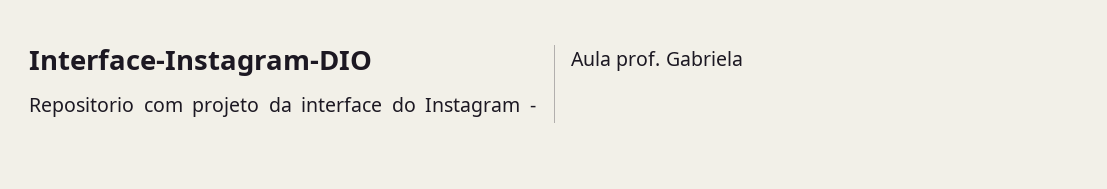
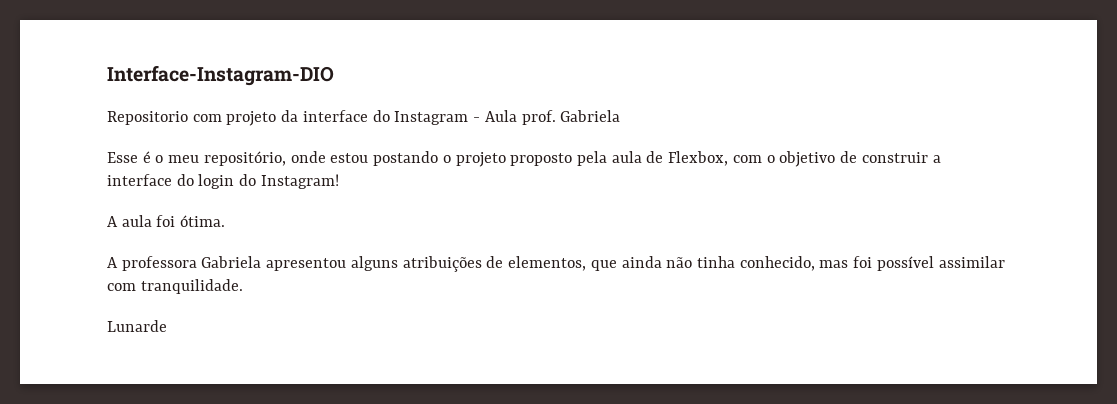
+ Esse é o meu repositório, onde estou postando o projeto proposto pela aula de Flexbox, com o objetivo de construir a interface do login do Instagram!
+ A aula foi ótima.
+ A professora Gabriela apresentou alguns atribuições de elementos, que ainda não tinha conhecido, mas foi possível assimilar com tranquilidade.
+ Lunarde

